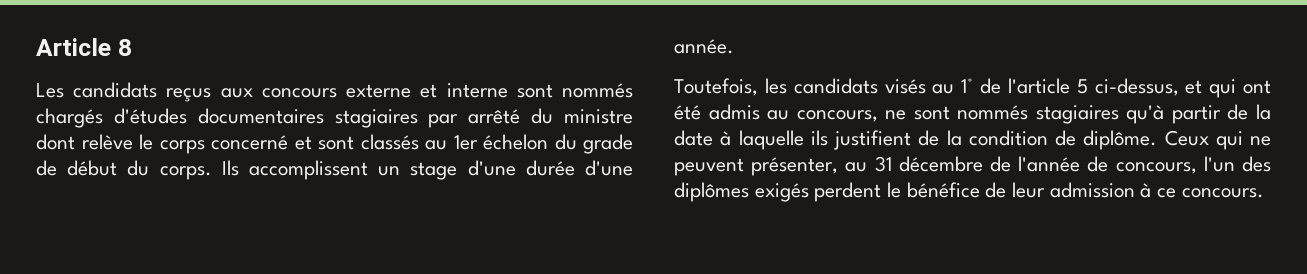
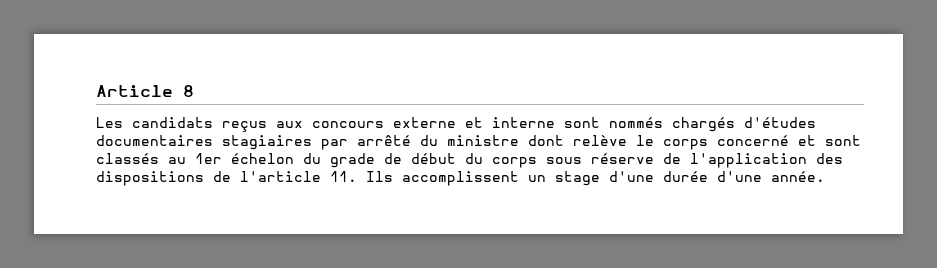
- Les candidats reçus aux concours externe et interne sont nommés chargés d'études documentaires stagiaires par arrêté du ministre dont relève le corps concerné et sont classés au 1er échelon du grade de début du corps. Ils accomplissent un stage d'une durée d'une année.
+ Les candidats reçus aux concours externe et interne sont nommés chargés d'études documentaires stagiaires par arrêté du ministre dont relève le corps concerné et sont classés au 1er échelon du grade de début du corps sous réserve de l'application des dispositions de l'article 11. Ils accomplissent un stage d'une durée d'une année.
- Toutefois, les candidats visés au 1° de l'article 5 ci-dessus, et qui ont été admis au concours, ne sont nommés stagiaires qu'à partir de la date à laquelle ils justifient de la condition de diplôme. Ceux qui ne peuvent présenter, au 31 décembre de l'année de concours, l'un des diplômes exigés perdent le bénéfice de leur admission à ce concours.

